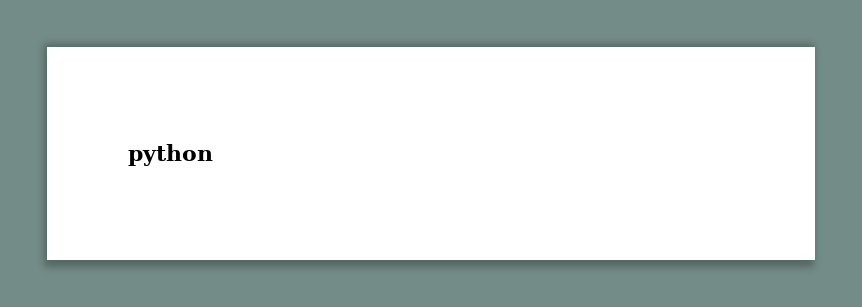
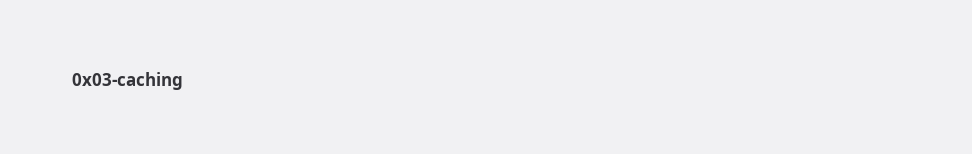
- python
+ 0x03-caching

